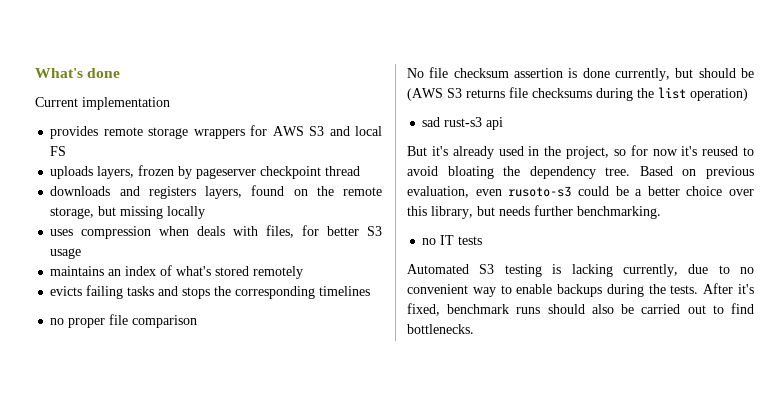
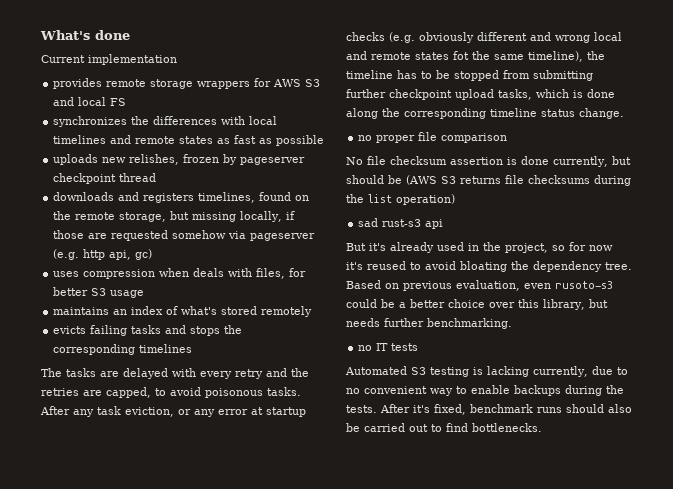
+ synchronizes the differences with local timelines and remote states as fast as possible
- uploads layers, frozen by pageserver checkpoint thread
+ uploads new relishes, frozen by pageserver checkpoint thread
- downloads and registers layers, found on the remote storage, but missing locally
+ downloads and registers timelines, found on the remote storage, but missing locally, if those are requested somehow via pageserver (e.g. http api, gc)
+ The tasks are delayed with every retry and the retries are capped, to avoid poisonous tasks. After any task eviction, or any error at startup checks (e.g. obviously different and wrong local and remote states fot the same timeline), the timeline has to be stopped from submitting further checkpoint upload tasks, which is done along the corresponding timeline status change.

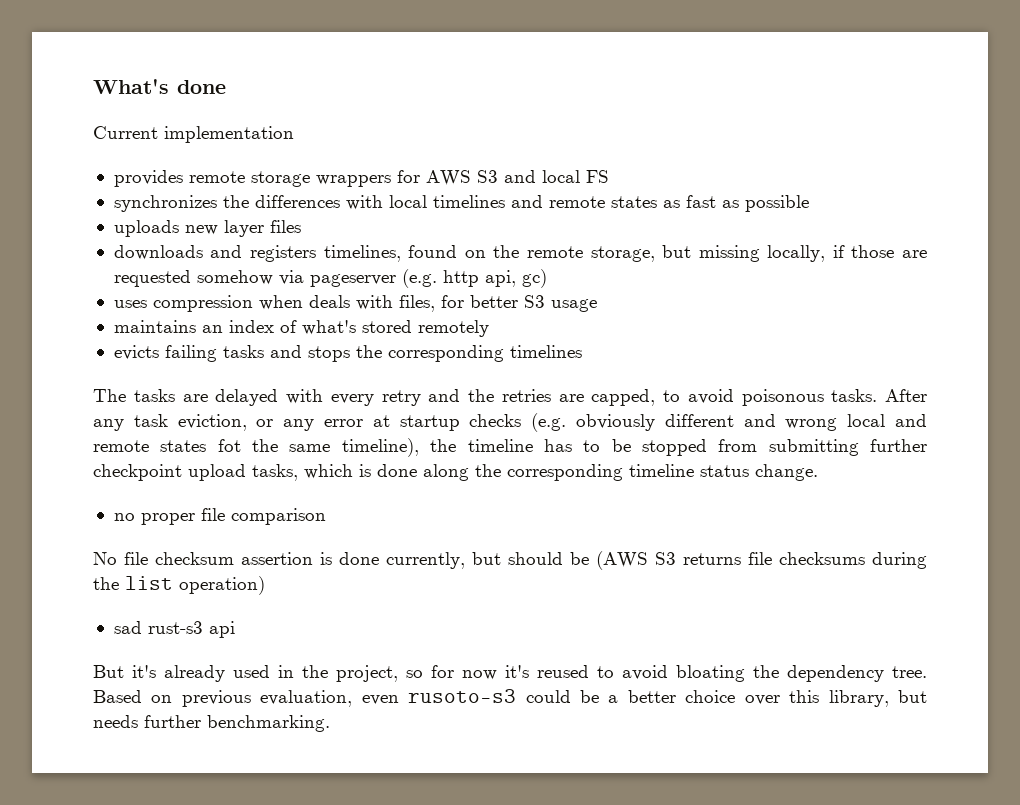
- uploads new relishes, frozen by pageserver checkpoint thread
+ uploads new layer files
- no IT tests
- Automated S3 testing is lacking currently, due to no convenient way to enable backups during the tests. After it's fixed, benchmark runs should also be carried out to find bottlenecks.

